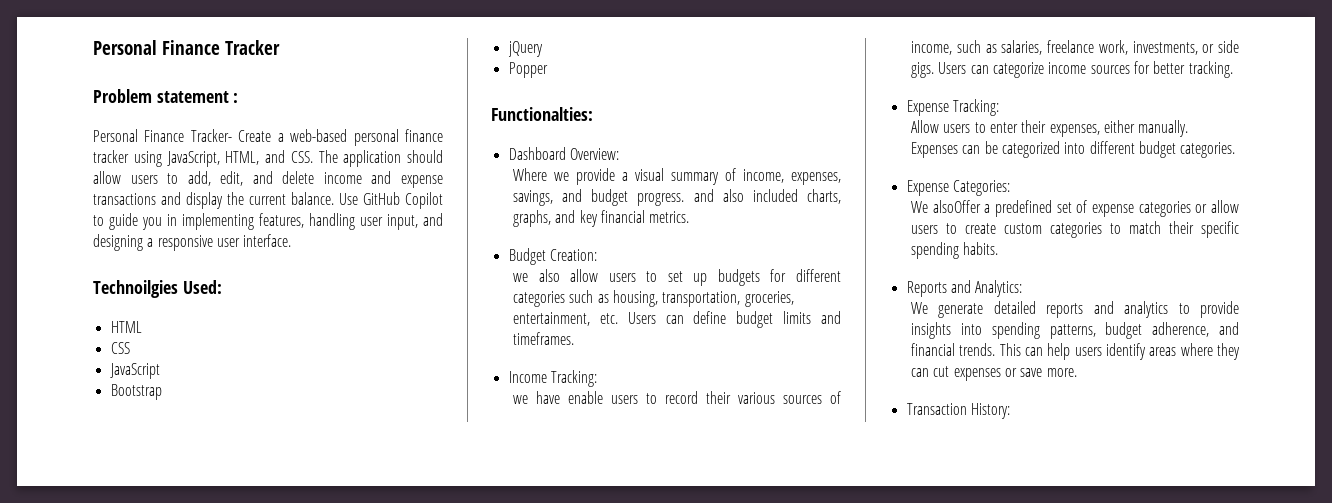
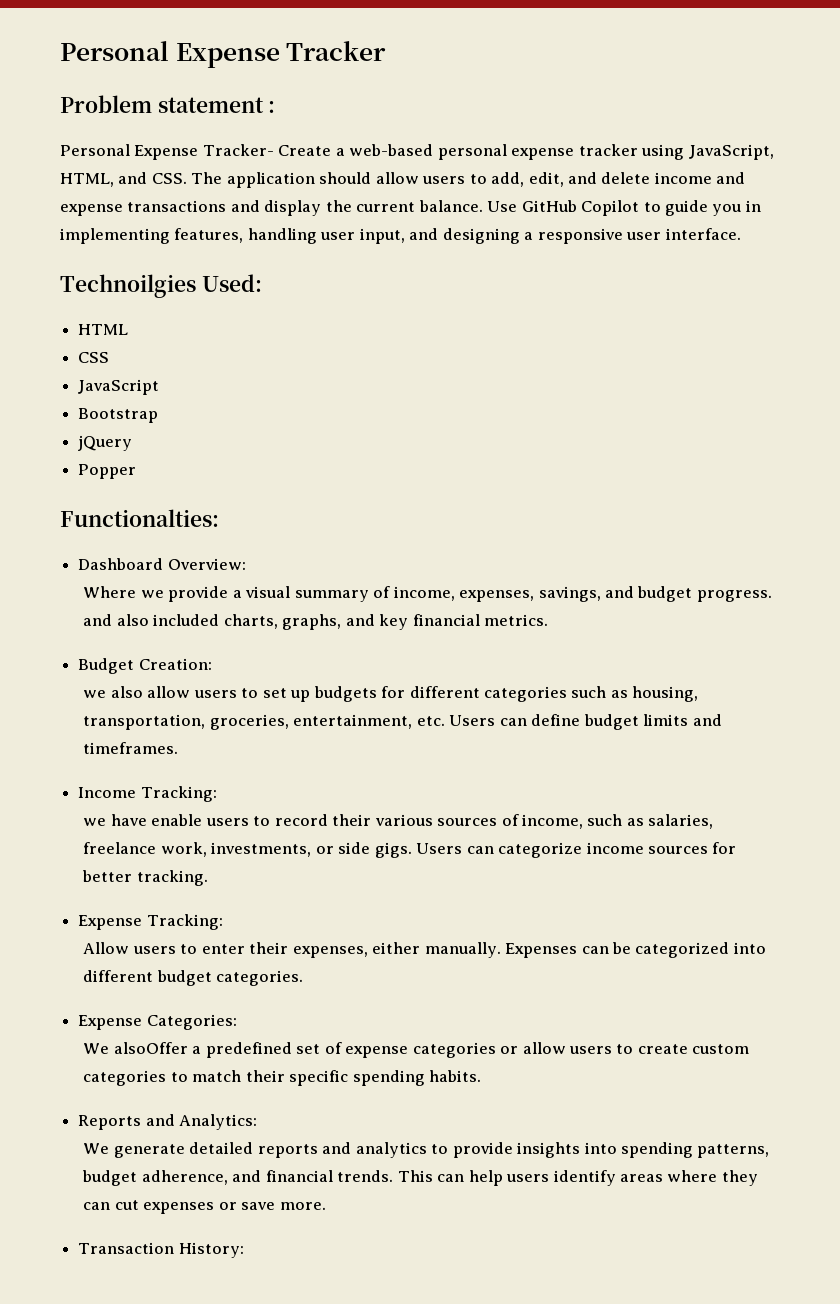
- Personal Finance Tracker
+ Personal Expense Tracker
- Personal Finance Tracker- Create a web-based personal finance tracker using JavaScript, HTML, and CSS. The application should allow users to add, edit, and delete income and expense transactions and display the current balance.
+ Personal Expense Tracker- Create a web-based personal expense tracker using JavaScript, HTML, and CSS. The application should allow users to add, edit, and delete income and expense transactions and display the current balance.

